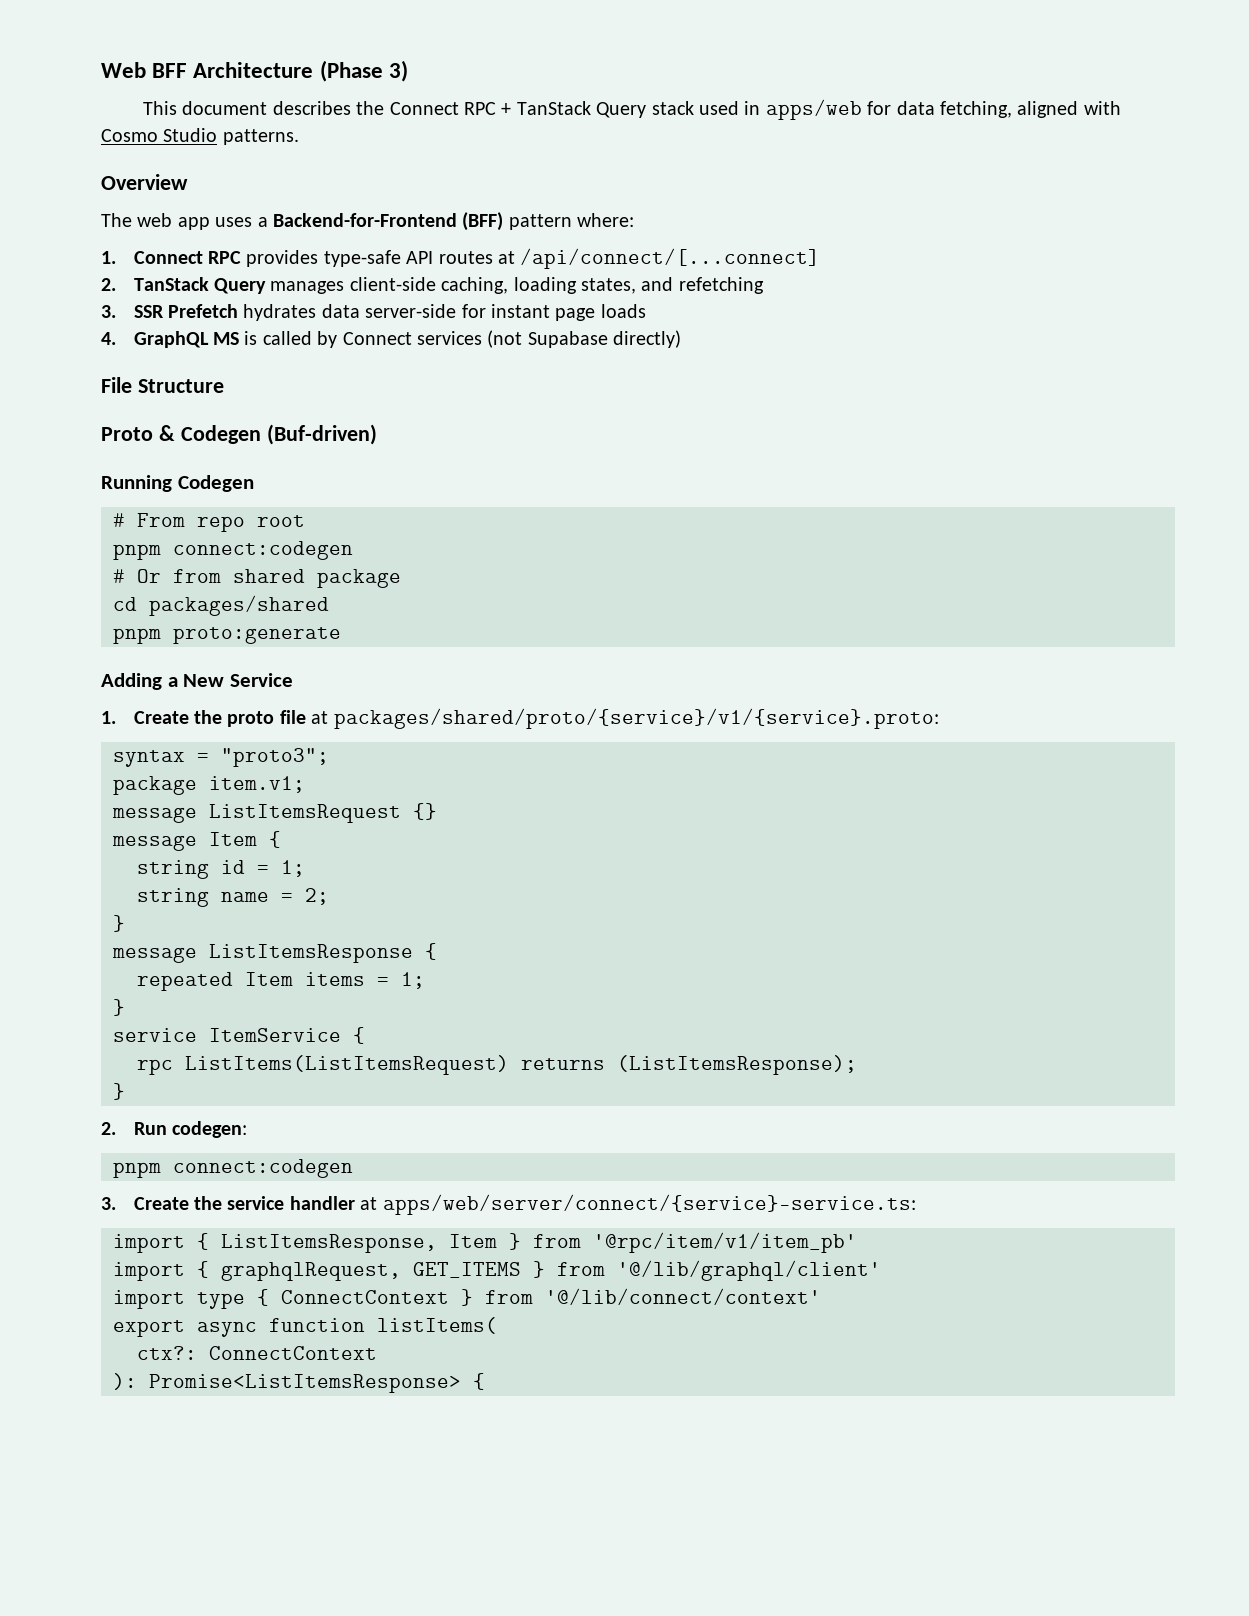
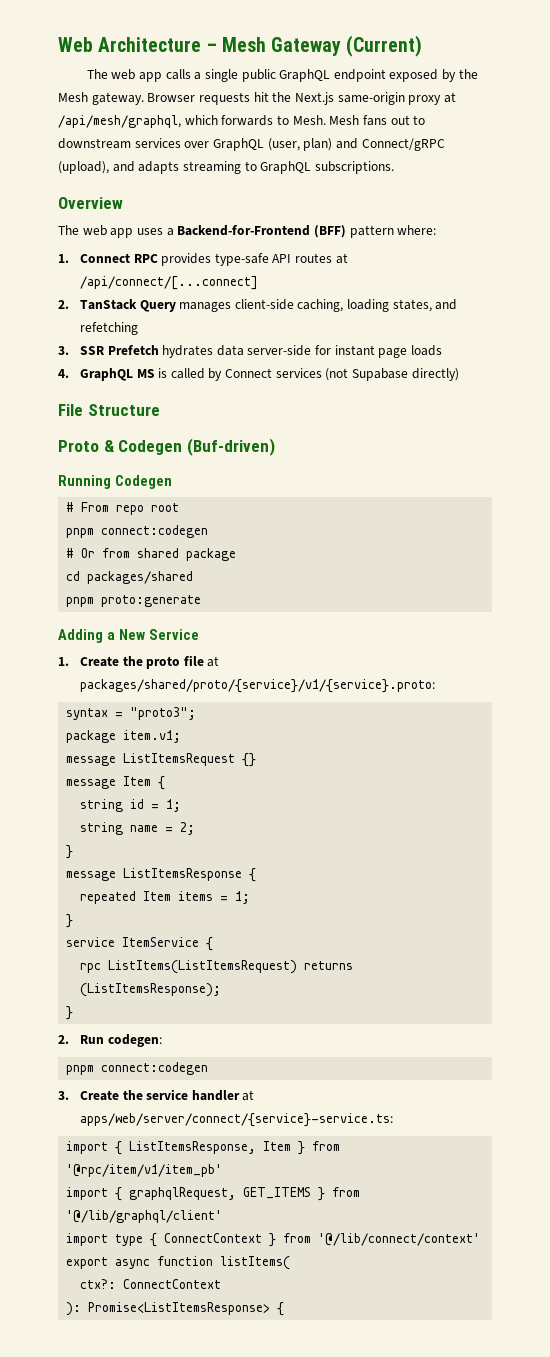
- Web BFF Architecture (Phase 3)
- This document describes the Connect RPC + TanStack Query stack used in apps/web for data fetching, aligned with Cosmo Studio patterns.
+ Web Architecture – Mesh Gateway (Current)
+ The web app calls a single public GraphQL endpoint exposed by the Mesh gateway. Browser requests hit the Next.js same-origin proxy at /api/mesh/graphql, which forwards to Mesh. Mesh fans out to downstream services over GraphQL (user, plan) and Connect/gRPC (upload), and adapts streaming to GraphQL subscriptions.

